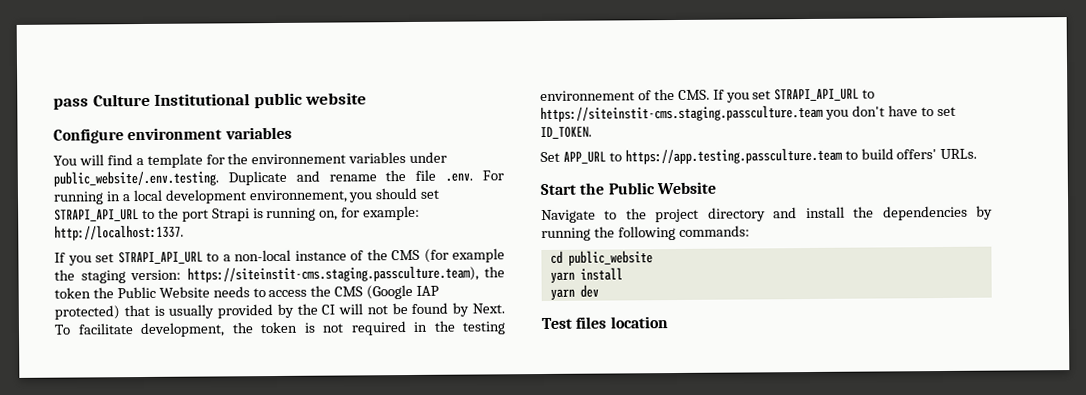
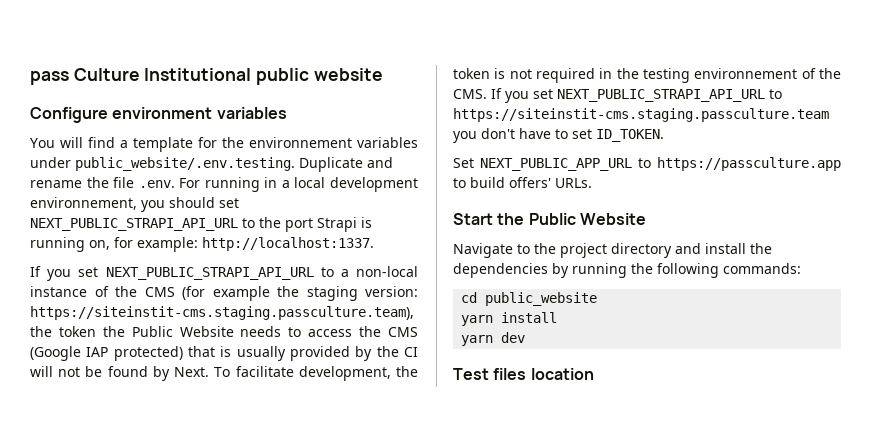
- You will find a template for the environnement variables under public_website/.env.testing. Duplicate and rename the file .env. For running in a local development environnement, you should set STRAPI_API_URL to the port Strapi is running on, for example: http://localhost:1337.
+ You will find a template for the environnement variables under public_website/.env.testing. Duplicate and rename the file .env. For running in a local development environnement, you should set NEXT_PUBLIC_STRAPI_API_URL to the port Strapi is running on, for example: http://localhost:1337.
- If you set STRAPI_API_URL to a non-local instance of the CMS (for example the staging version: https://siteinstit-cms.staging.passculture.team), the token the Public Website needs to access the CMS (Google IAP protected) that is usually provided by the CI will not be found by Next.
+ If you set NEXT_PUBLIC_STRAPI_API_URL to a non-local instance of the CMS (for example the staging version: https://siteinstit-cms.staging.passculture.team), the token the Public Website needs to access the CMS (Google IAP protected) that is usually provided by the CI will not be found by Next.
- To facilitate development, the token is not required in the testing environnement of the CMS. If you set STRAPI_API_URL to https://siteinstit-cms.staging.passculture.team you don't have to set ID_TOKEN.
+ To facilitate development, the token is not required in the testing environnement of the CMS. If you set NEXT_PUBLIC_STRAPI_API_URL to https://siteinstit-cms.staging.passculture.team you don't have to set ID_TOKEN.
- Set APP_URL to https://app.testing.passculture.team to build offers' URLs.
+ Set NEXT_PUBLIC_APP_URL to https://passculture.app to build offers' URLs.

